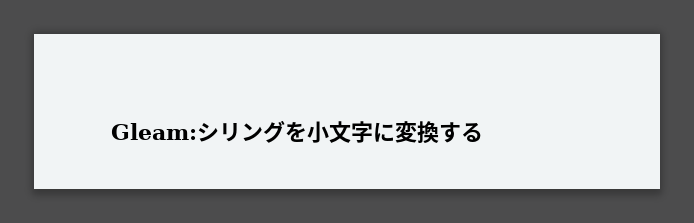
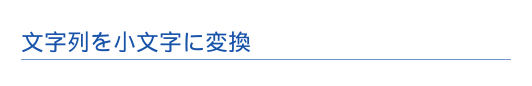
- Gleam:シリングを小文字に変換する
+ 文字列を小文字に変換

